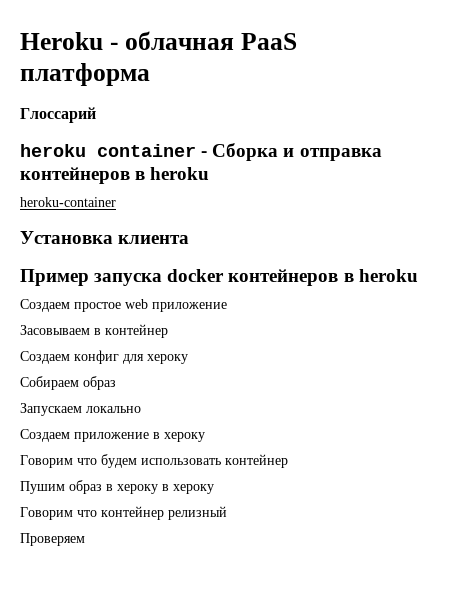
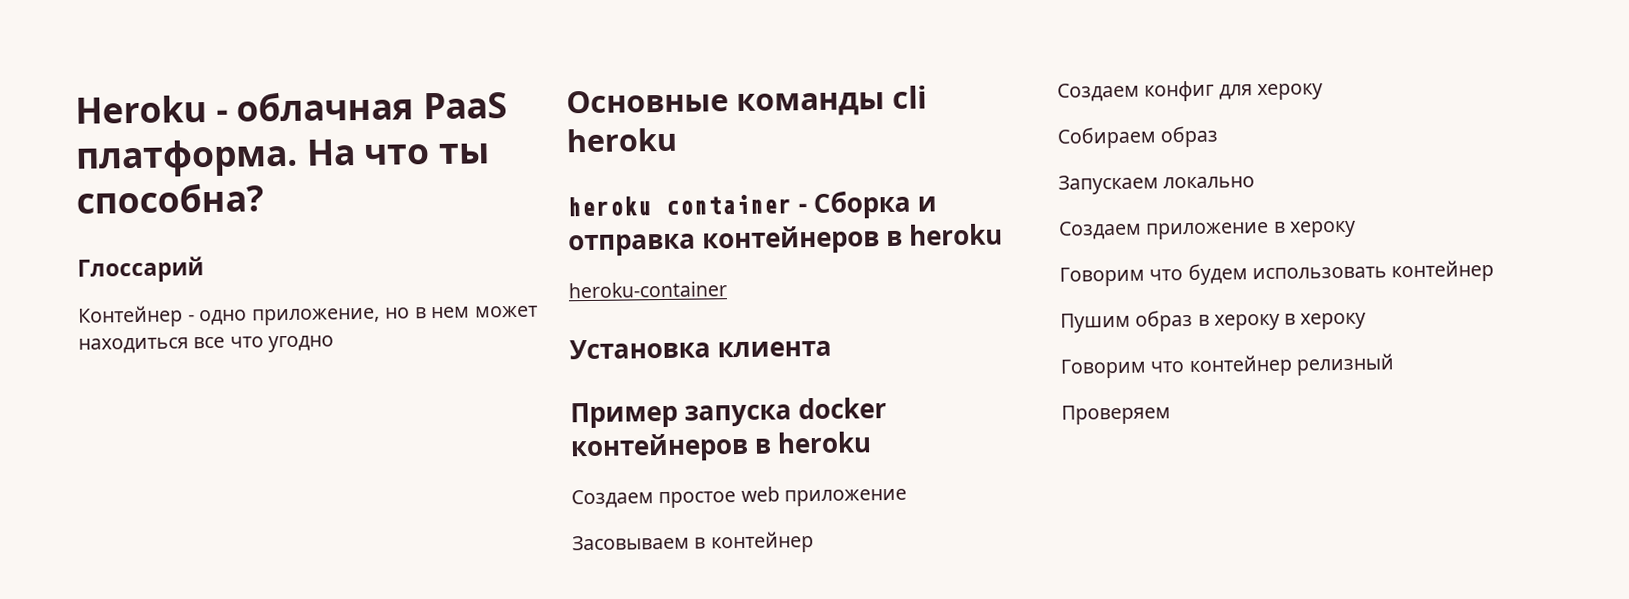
- Heroku - облачная PaaS платформа
+ Heroku - облачная PaaS платформа. На что ты способна?
  Глоссарий
+ Контейнер - одно приложение, но в нем может находиться все что угодно
+ Основные команды cli heroku

